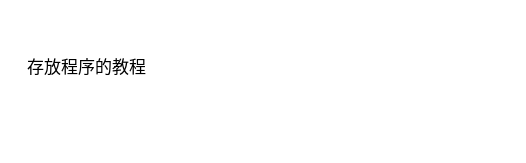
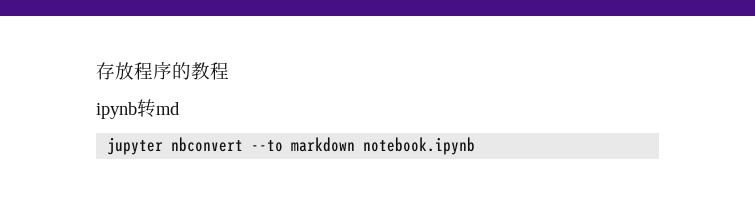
+ ipynb转md
+ jupyter nbconvert --to markdown notebook.ipynb

